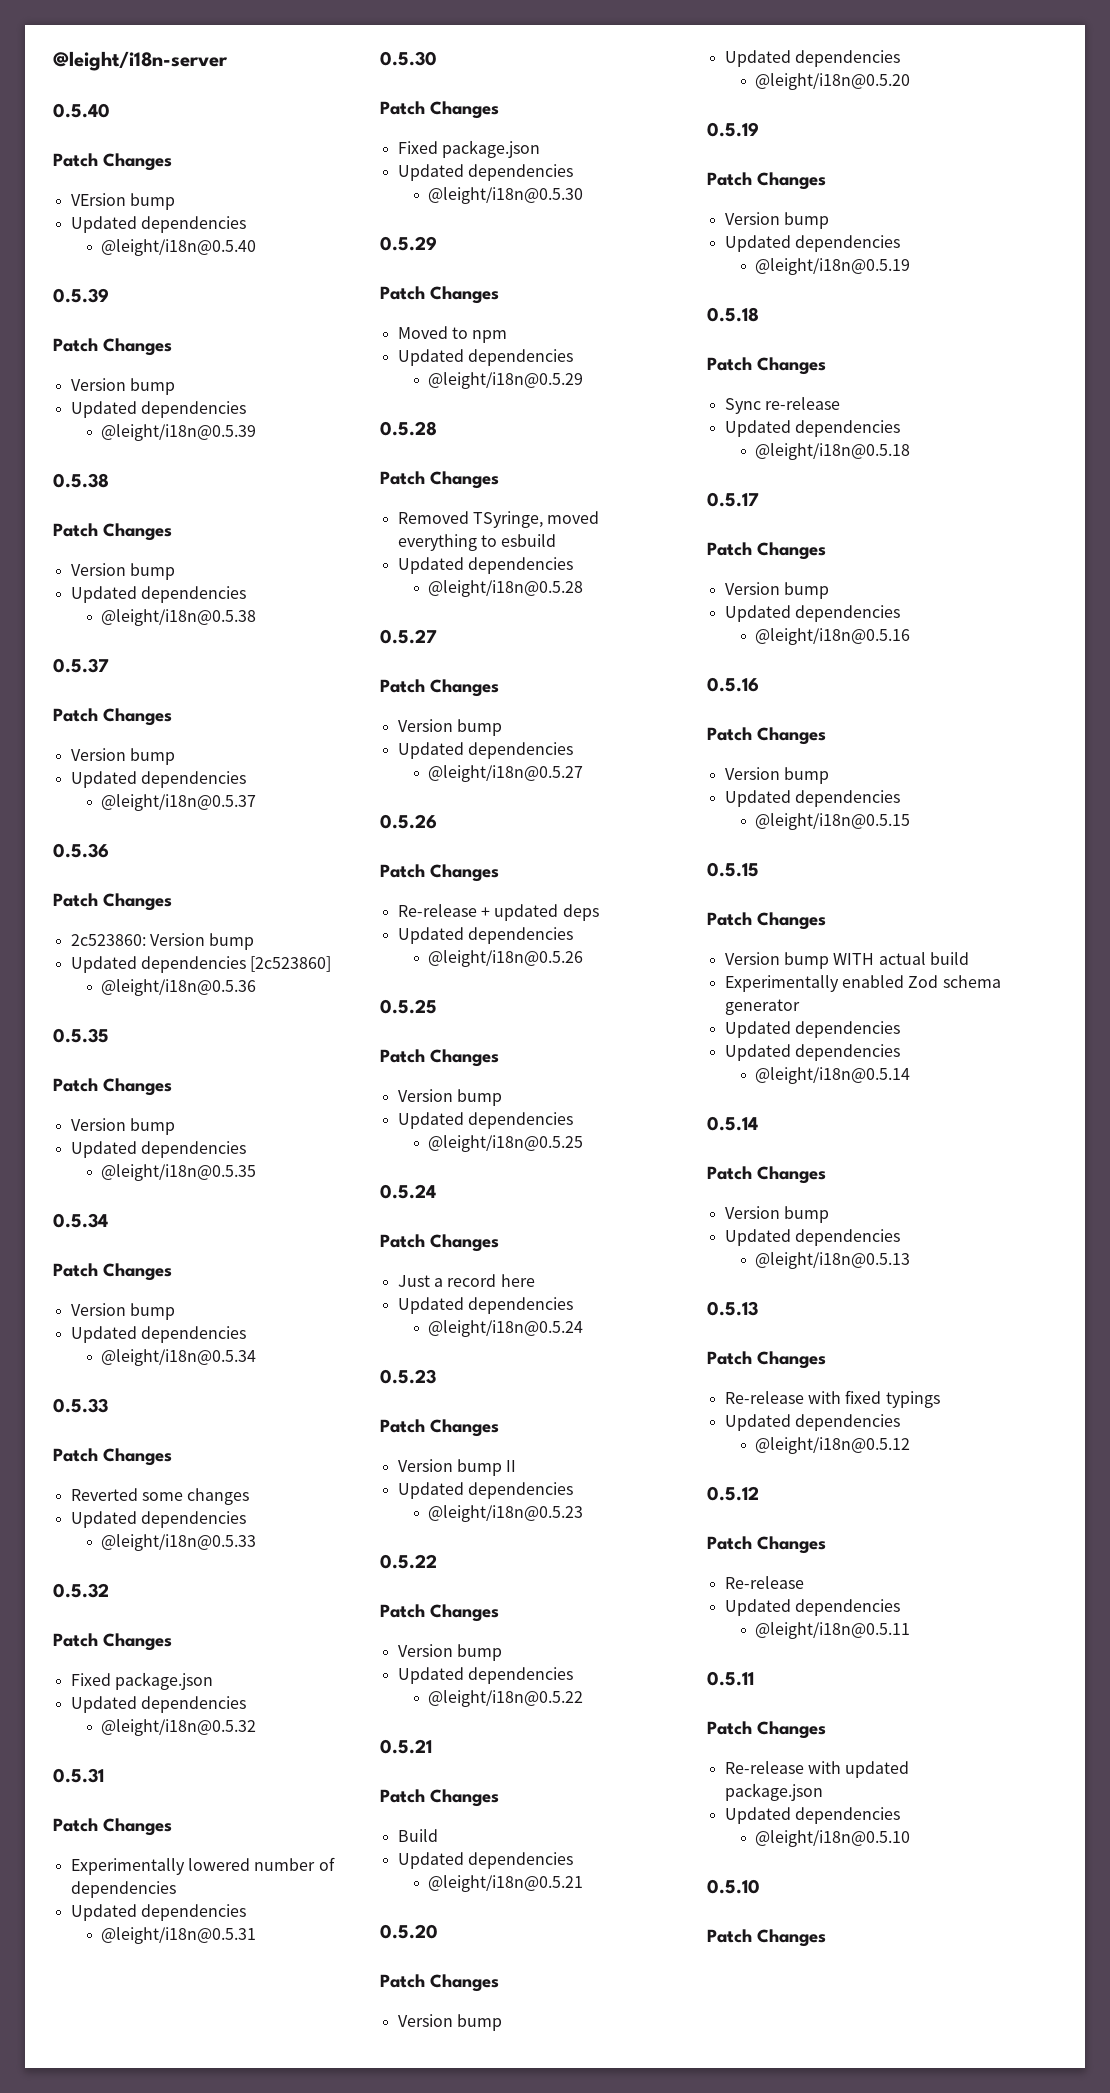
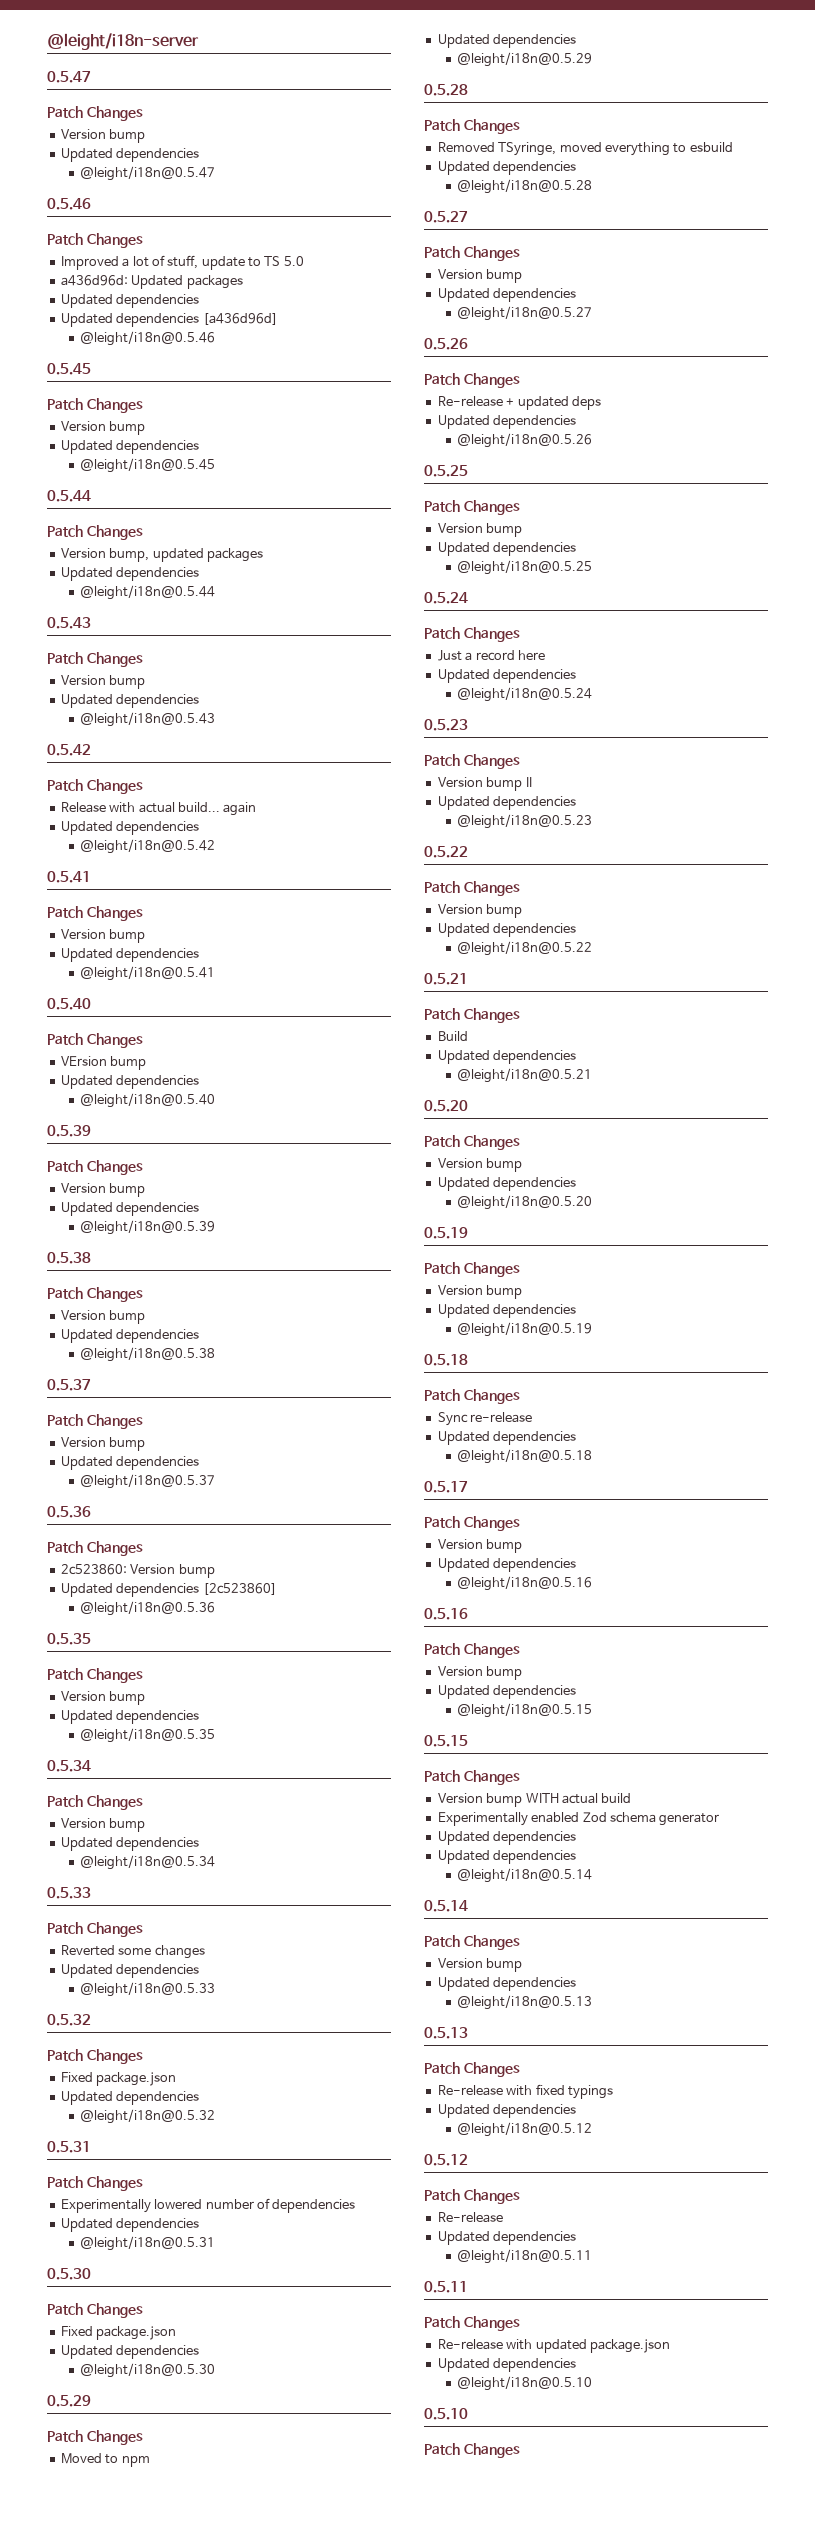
+ 0.5.47
+ Patch Changes
+ Version bump
+ Updated dependencies
+ @leight/i18n@0.5.47
+ 0.5.46
+ Patch Changes
+ Improved a lot of stuff, update to TS 5.0
+ a436d96d: Updated packages
+ Updated dependencies
+ Updated dependencies [a436d96d]
+ @leight/i18n@0.5.46
+ 0.5.45
+ Patch Changes
+ Version bump
+ Updated dependencies
+ @leight/i18n@0.5.45
+ 0.5.44
+ Patch Changes
+ Version bump, updated packages
+ Updated dependencies
+ @leight/i18n@0.5.44
+ 0.5.43
+ Patch Changes
+ Version bump
+ Updated dependencies
+ @leight/i18n@0.5.43
+ 0.5.42
+ Patch Changes
+ Release with actual build... again
+ Updated dependencies
+ @leight/i18n@0.5.42
+ 0.5.41
+ Patch Changes
+ Version bump
+ Updated dependencies
+ @leight/i18n@0.5.41

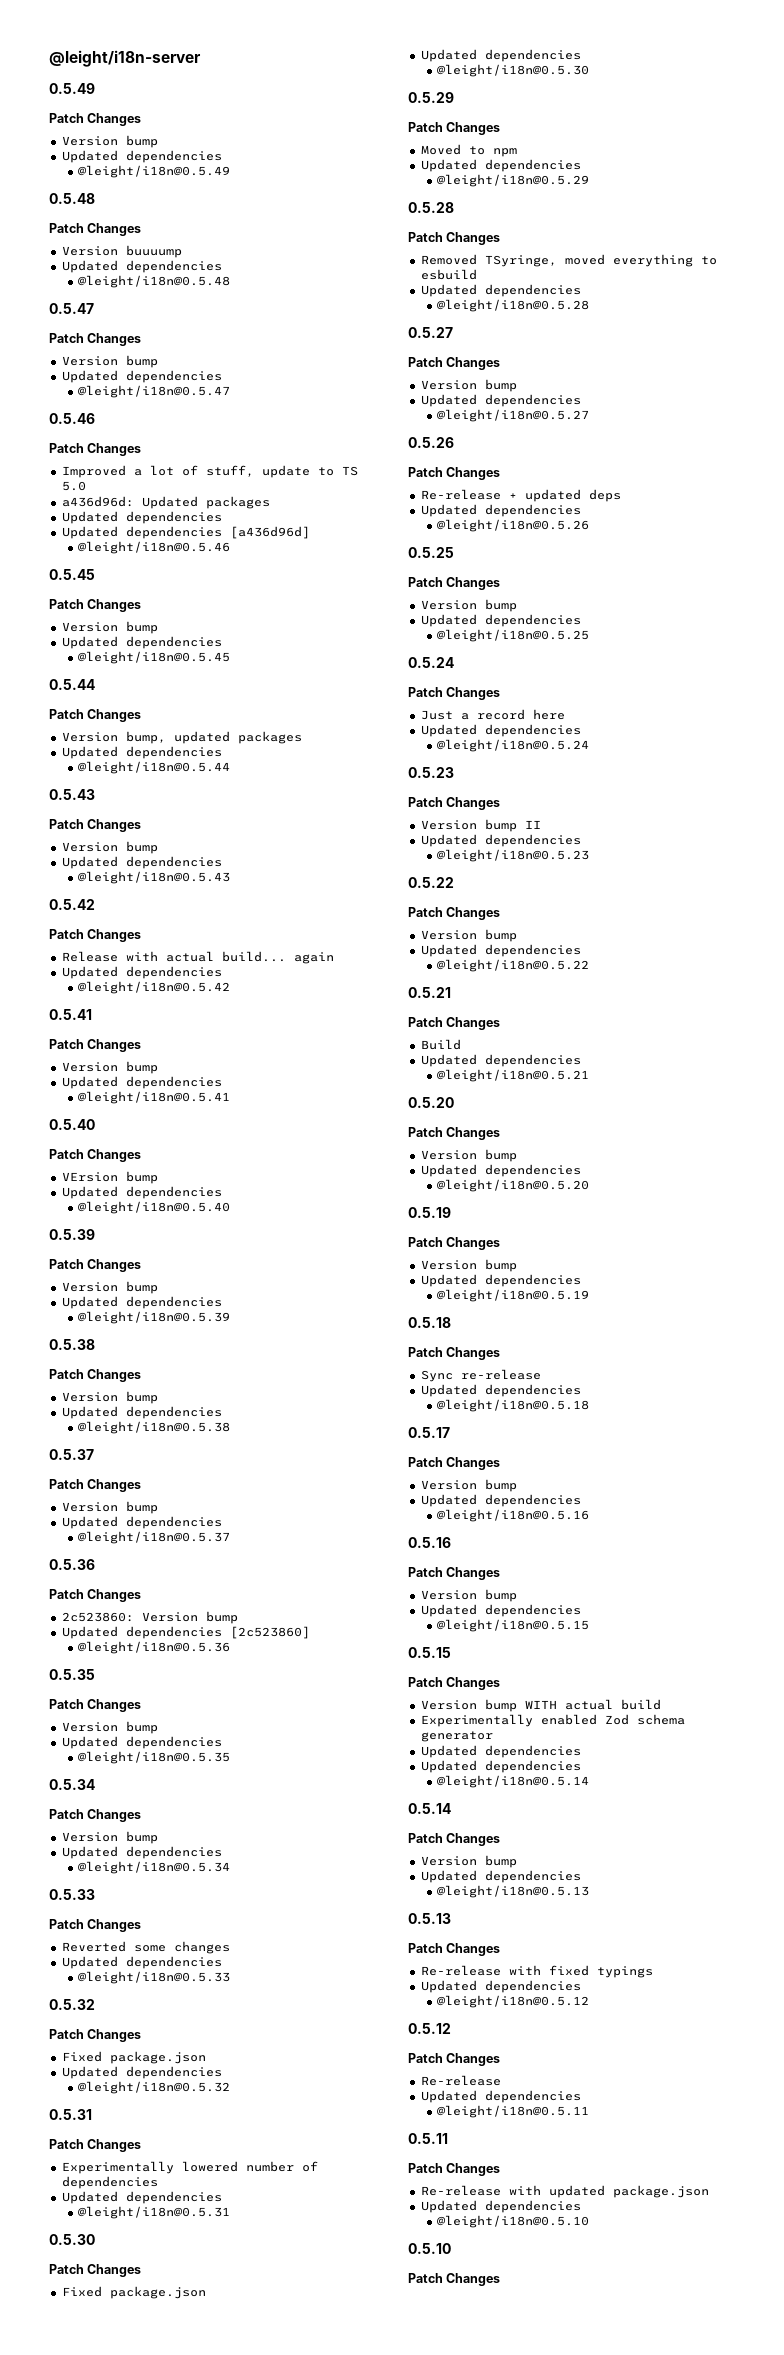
+ 0.5.49
+ Patch Changes
+ Version bump
+ Updated dependencies
+ @leight/i18n@0.5.49
+ 0.5.48
+ Patch Changes
+ Version buuuump
+ Updated dependencies
+ @leight/i18n@0.5.48

